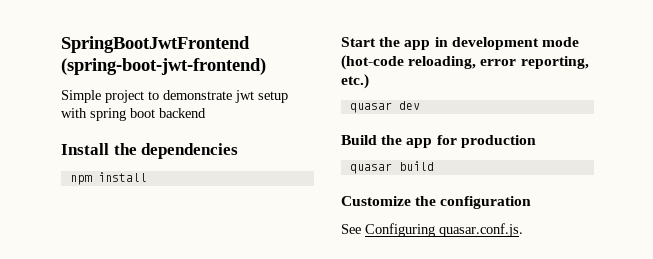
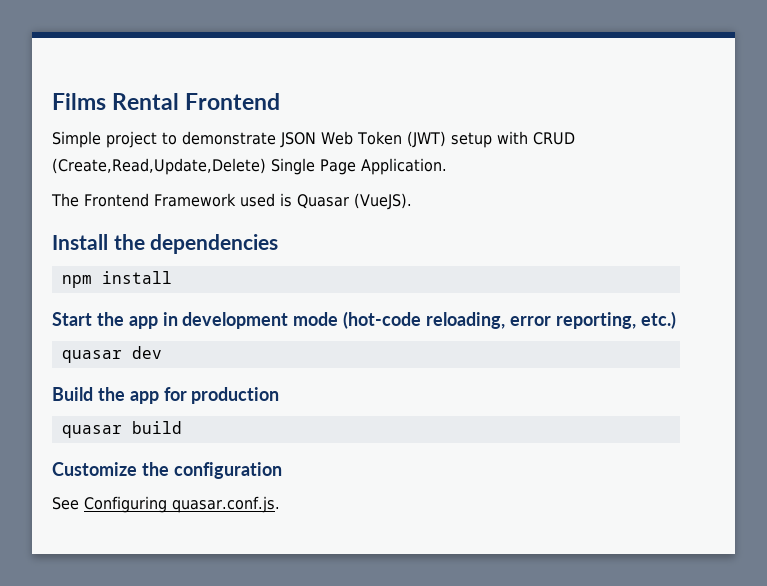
- SpringBootJwtFrontend (spring-boot-jwt-frontend)
+ Films Rental Frontend
- Simple project to demonstrate jwt setup with spring boot backend
+ Simple project to demonstrate JSON Web Token (JWT) setup with CRUD (Create,Read,Update,Delete) Single Page Application.
+ The Frontend Framework used is Quasar (VueJS).

